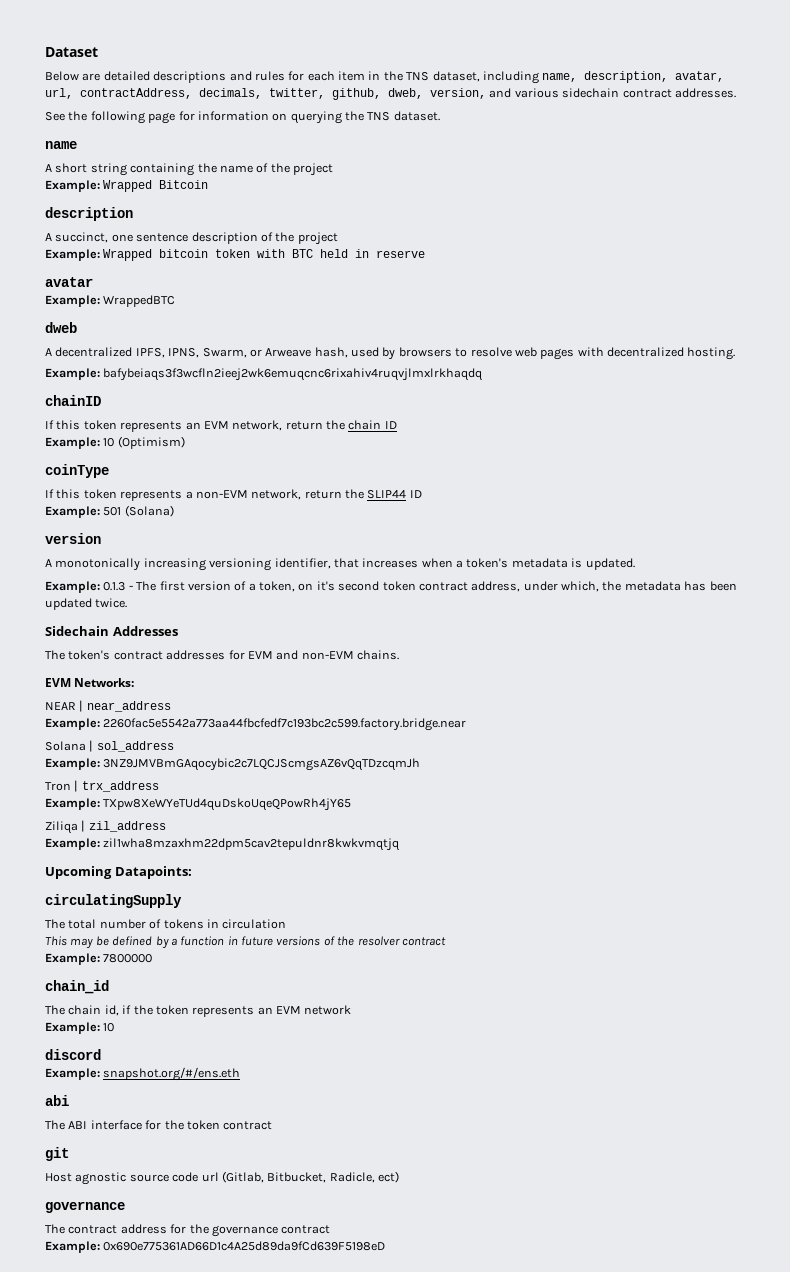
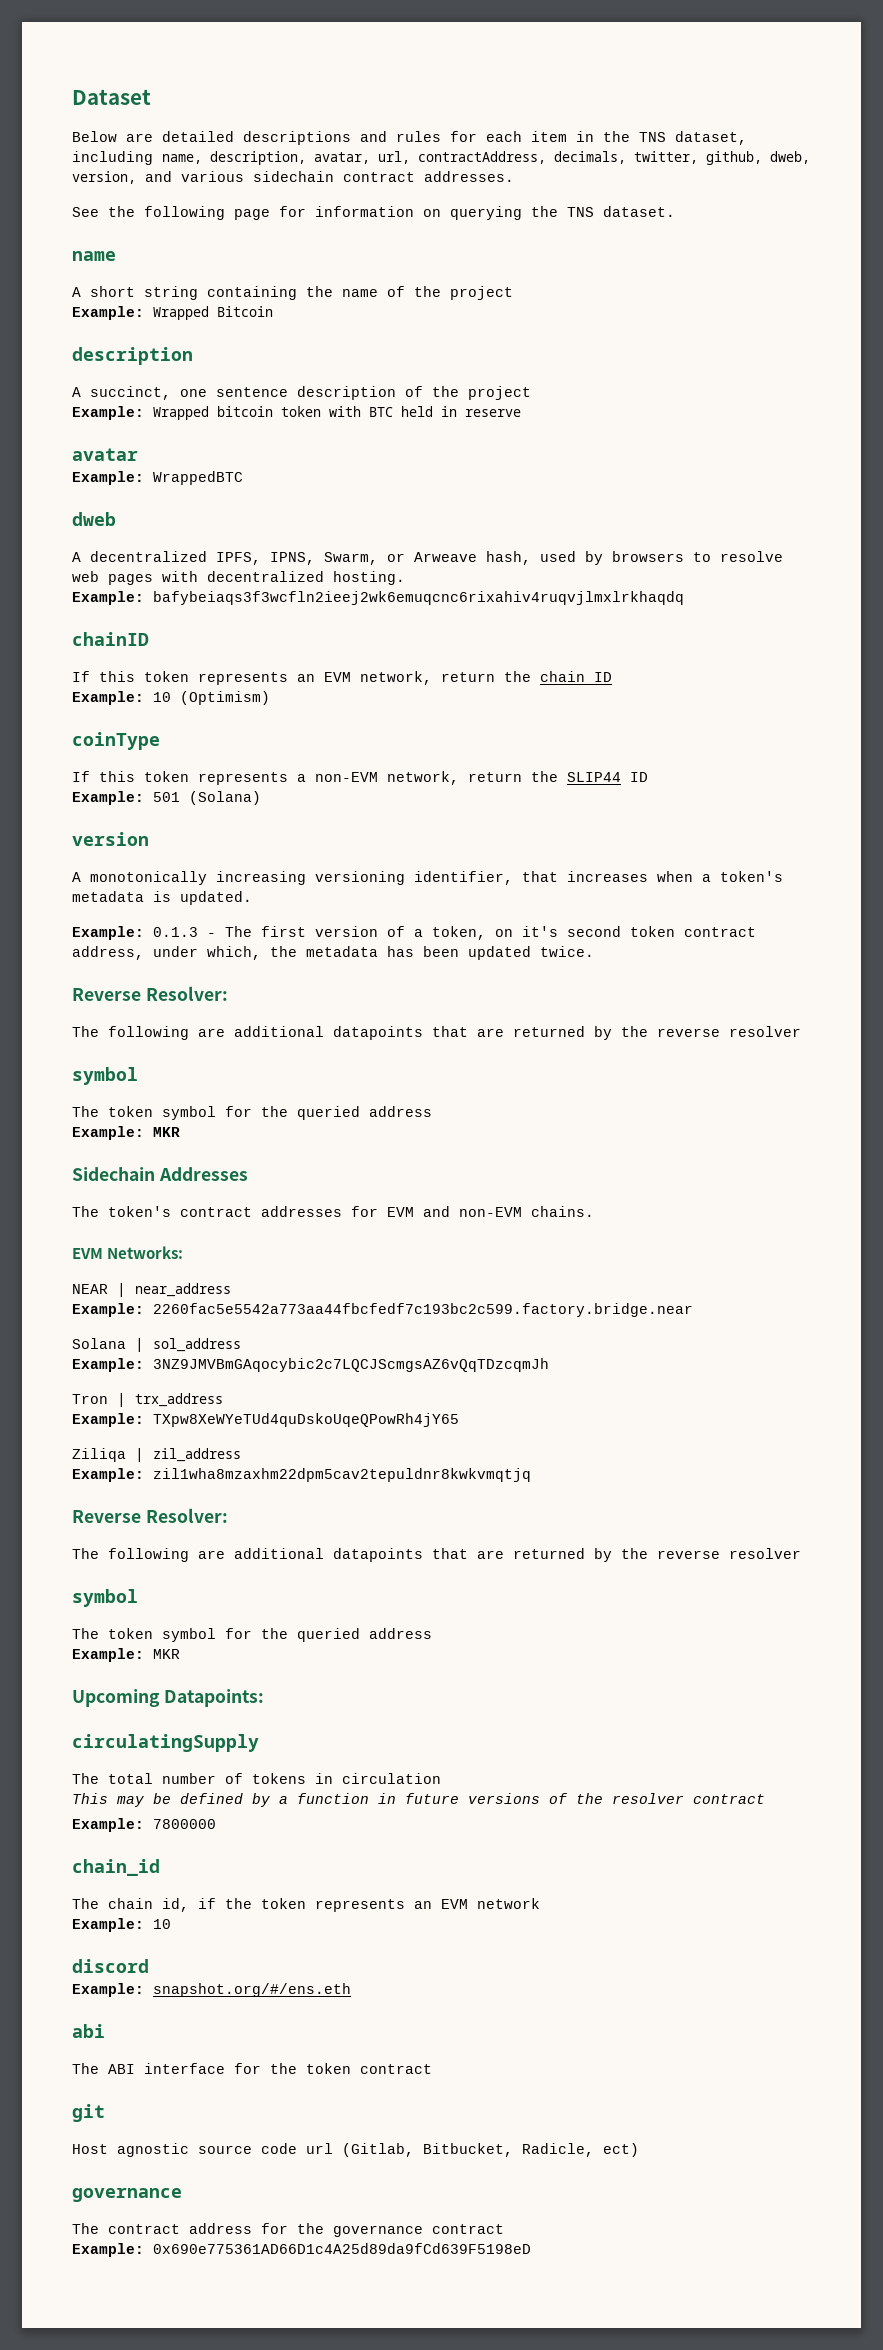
  Example: 0.1.3 - The first version of a token, on it's second token contract address, under which, the metadata has been updated twice.
+ Reverse Resolver:
+ The following are additional datapoints that are returned by the reverse resolver
+ symbol
+ The token symbol for the queried address
+ Example: MKR
  Example: zil1wha8mzaxhm22dpm5cav2tepuldnr8kwkvmqtjq
+ Reverse Resolver:
+ The following are additional datapoints that are returned by the reverse resolver
+ symbol
+ The token symbol for the queried address
+ Example: MKR

